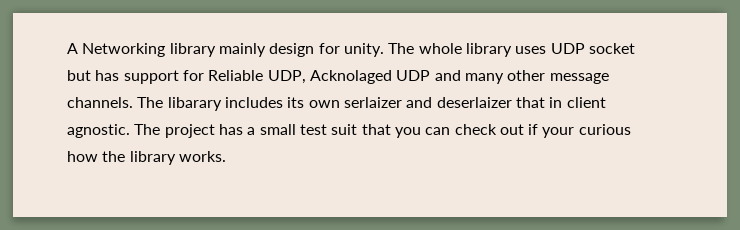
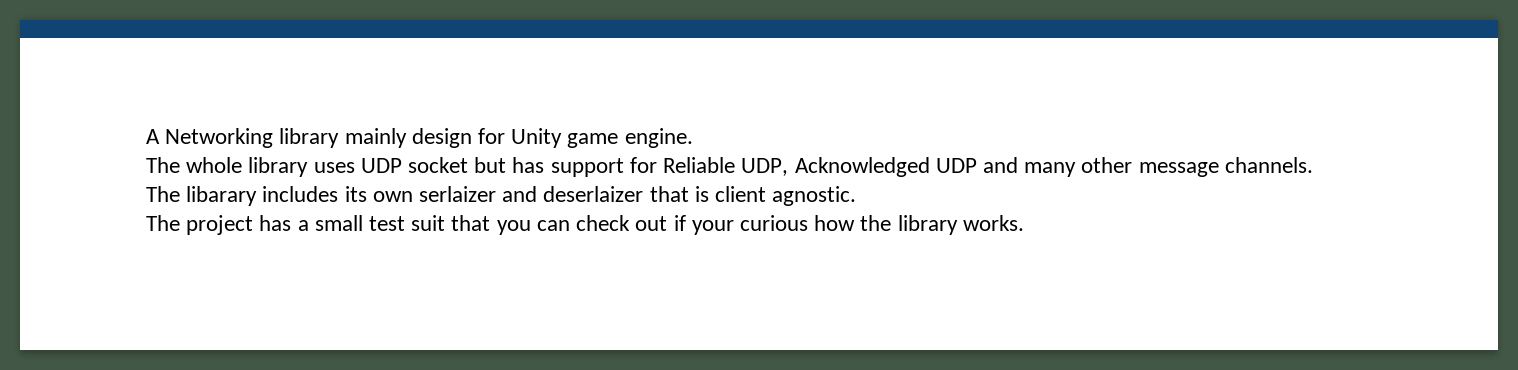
- A Networking library mainly design for unity. The whole library uses UDP socket but has support for Reliable UDP, Acknolaged UDP and many other message channels. The libarary includes its own serlaizer and deserlaizer that in client agnostic. The project has a small test suit that you can check out if your curious how the library works.
+ A Networking library mainly design for Unity game engine.
+ The whole library uses UDP socket but has support for Reliable UDP, Acknowledged UDP and many other message channels.
+ The libarary includes its own serlaizer and deserlaizer that is client agnostic.
+ The project has a small test suit that you can check out if your curious how the library works.

